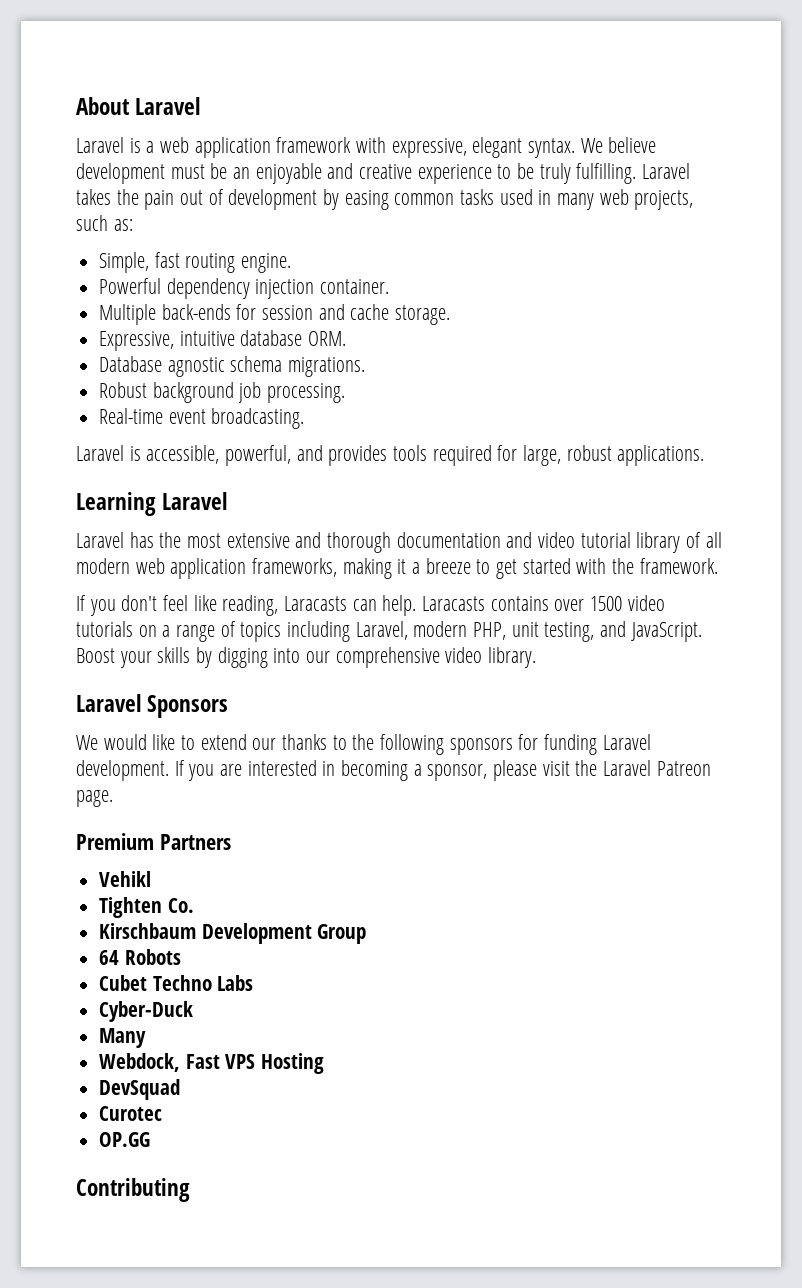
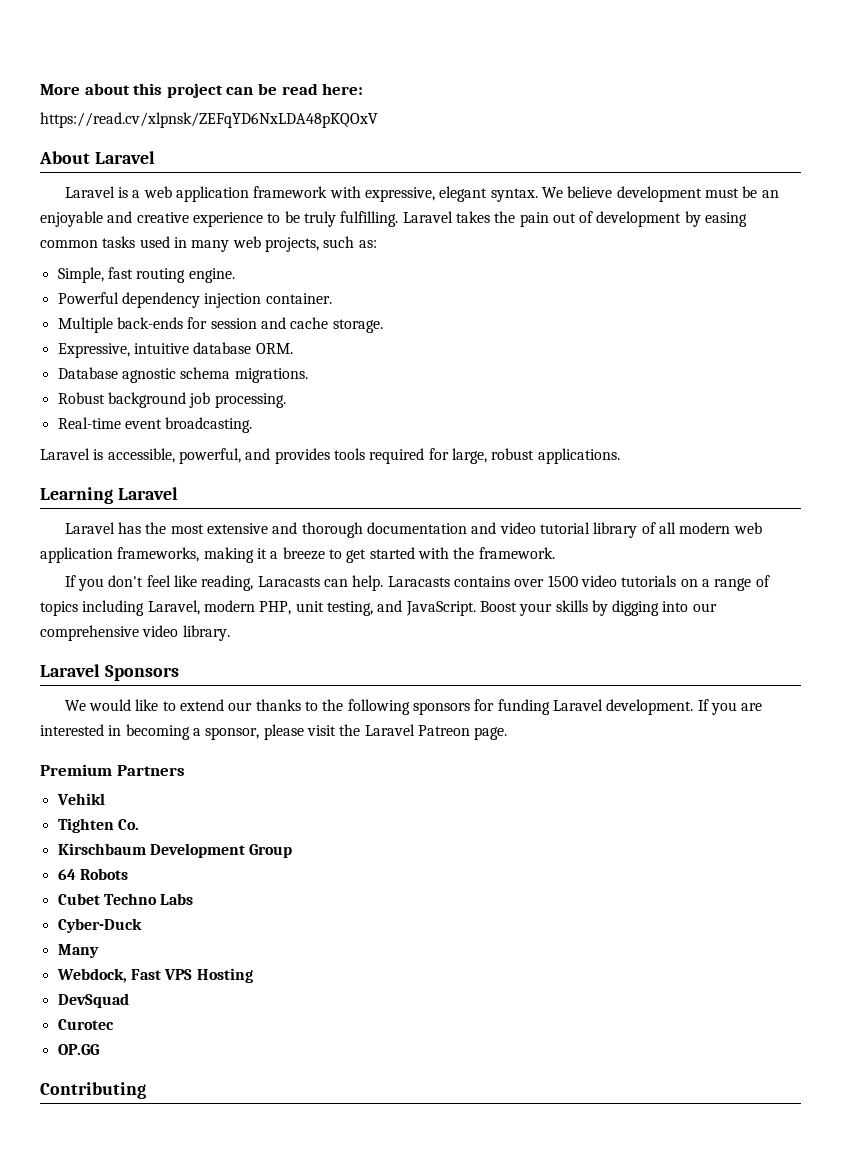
+ More about this project can be read here:
+ https://read.cv/xlpnsk/ZEFqYD6NxLDA48pKQOxV

